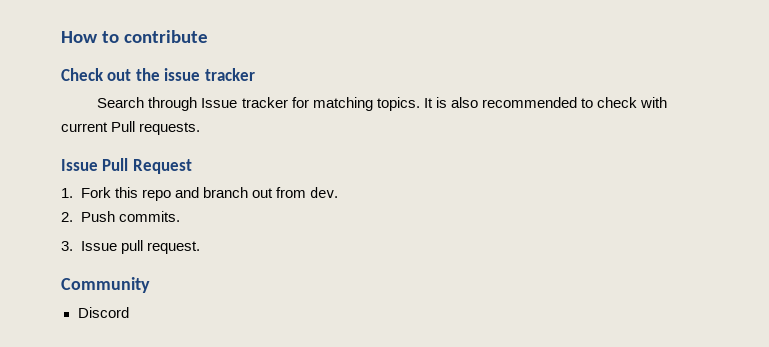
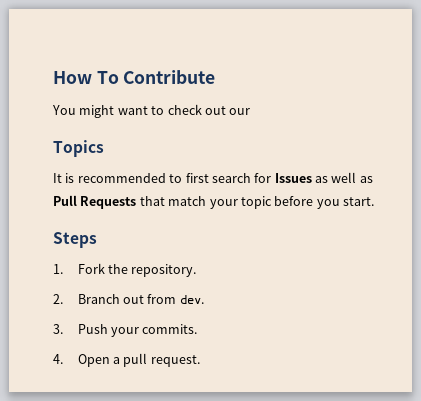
- How to contribute
- Check out the issue tracker
- Search through Issue tracker for matching topics. It is also recommended to check with current Pull requests.
- Issue Pull Request
- 1. Fork this repo and branch out from dev.
- 2. Push commits.
- 3. Issue pull request.
+ How To Contribute
+ You might want to check out our
+ Topics
+ It is recommended to first search for Issues as well as
+ Pull Requests that match your topic before you start.
+ Steps
+ 1. Fork the repository.
+ 2. Branch out from dev.
+ 3. Push your commits.
+ 4. Open a pull request.
- Community
- Discord

